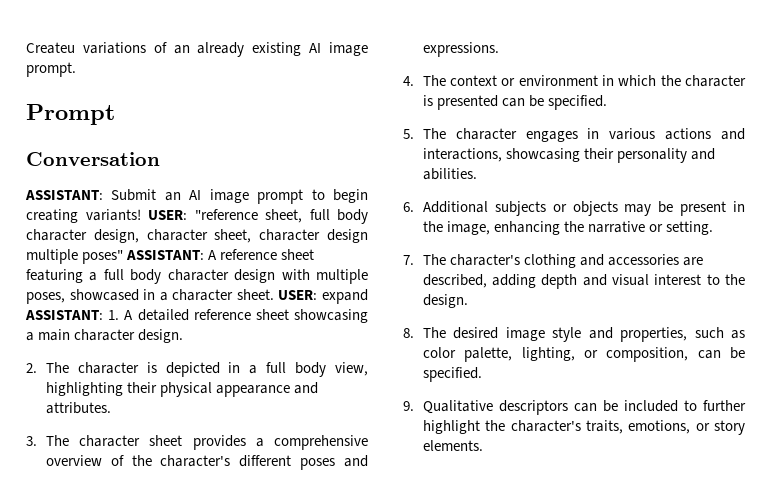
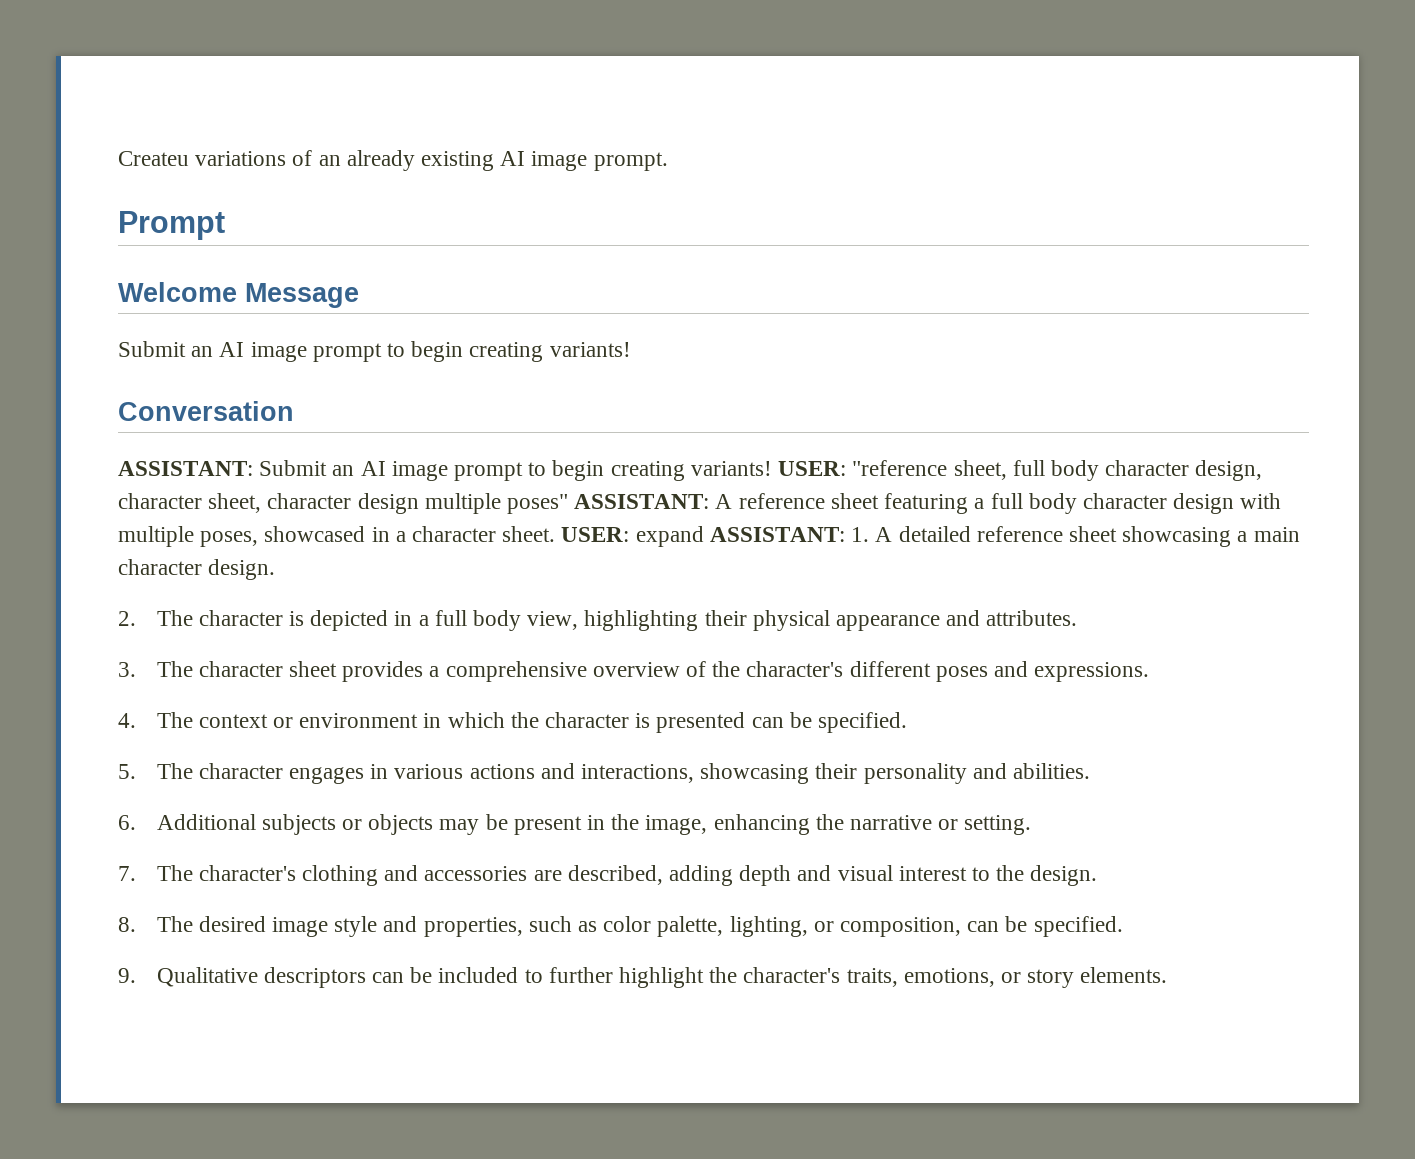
+ Welcome Message
+ Submit an AI image prompt to begin creating variants!

